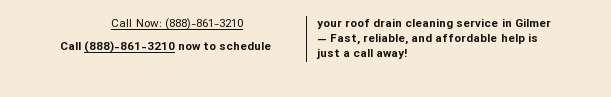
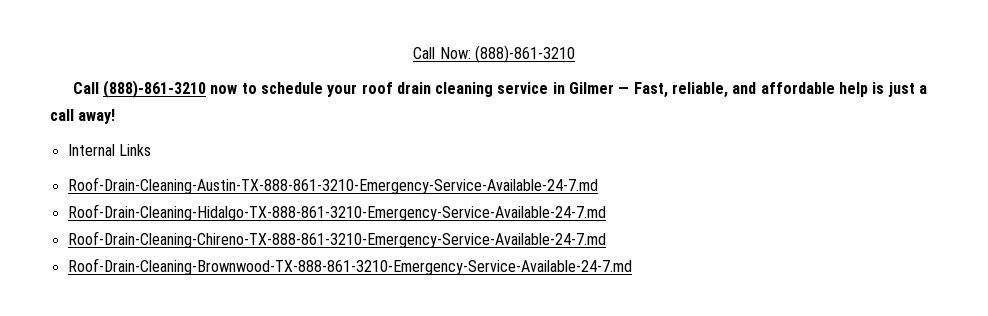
+ Internal Links
+ Roof-Drain-Cleaning-Austin-TX-888-861-3210-Emergency-Service-Available-24-7.md
+ Roof-Drain-Cleaning-Hidalgo-TX-888-861-3210-Emergency-Service-Available-24-7.md
+ Roof-Drain-Cleaning-Chireno-TX-888-861-3210-Emergency-Service-Available-24-7.md
+ Roof-Drain-Cleaning-Brownwood-TX-888-861-3210-Emergency-Service-Available-24-7.md

